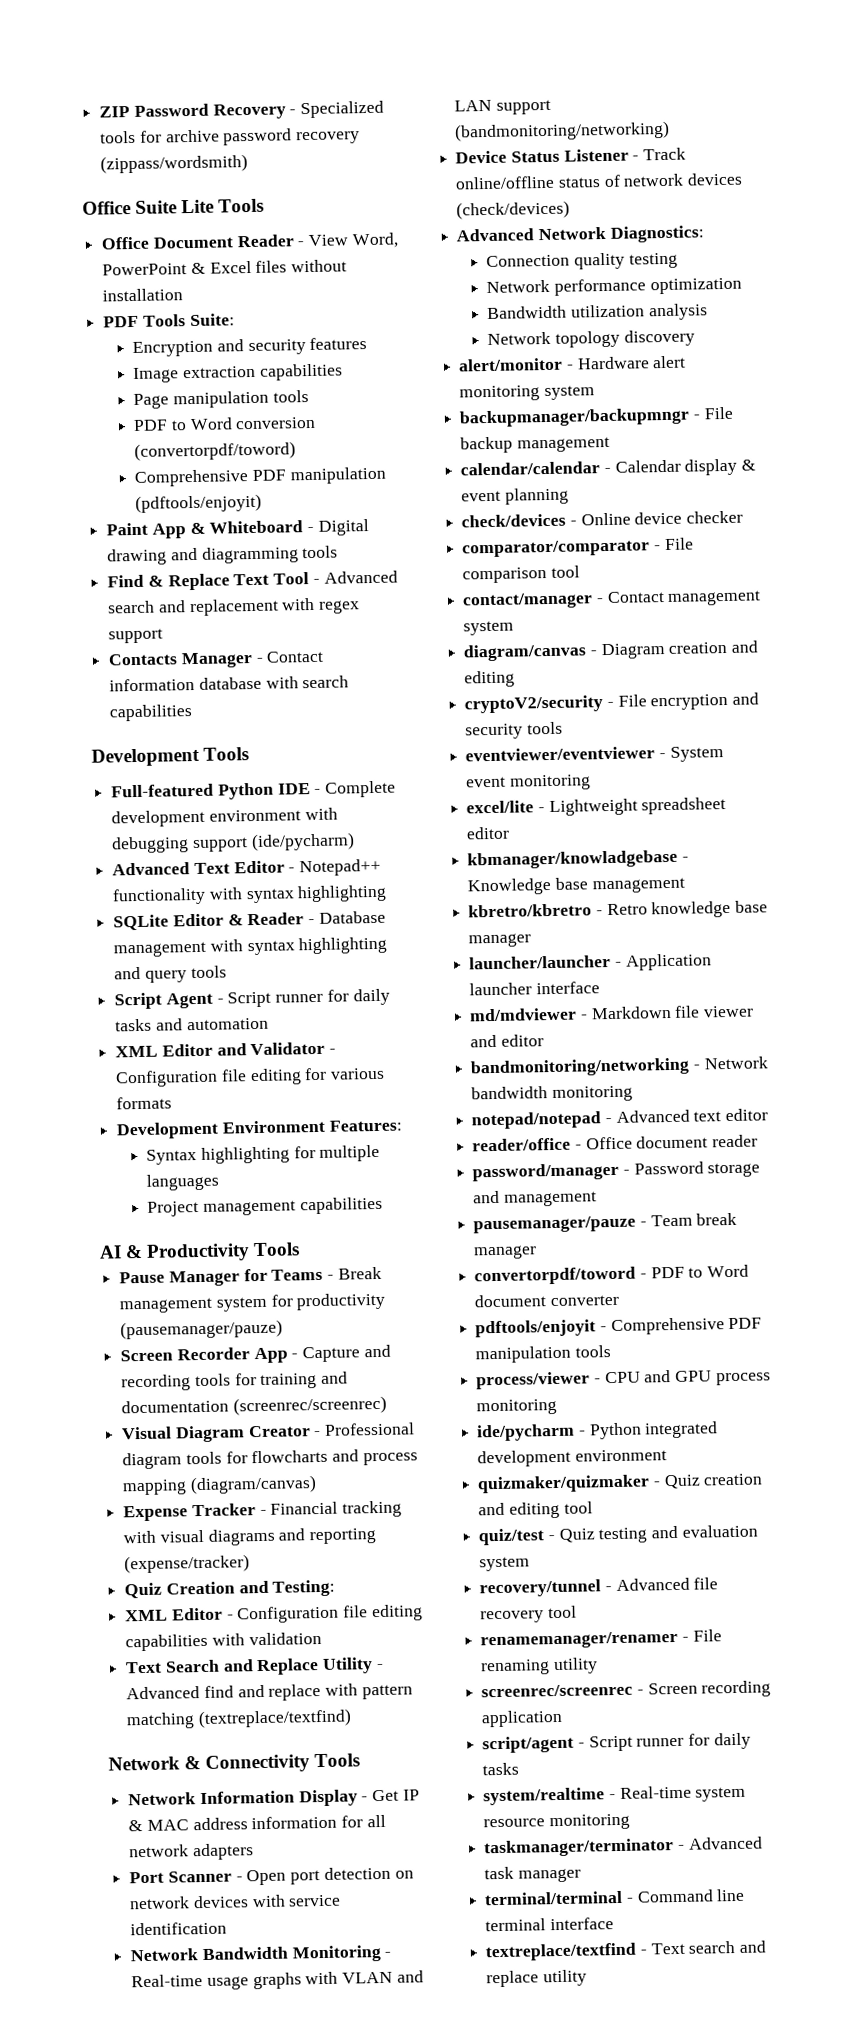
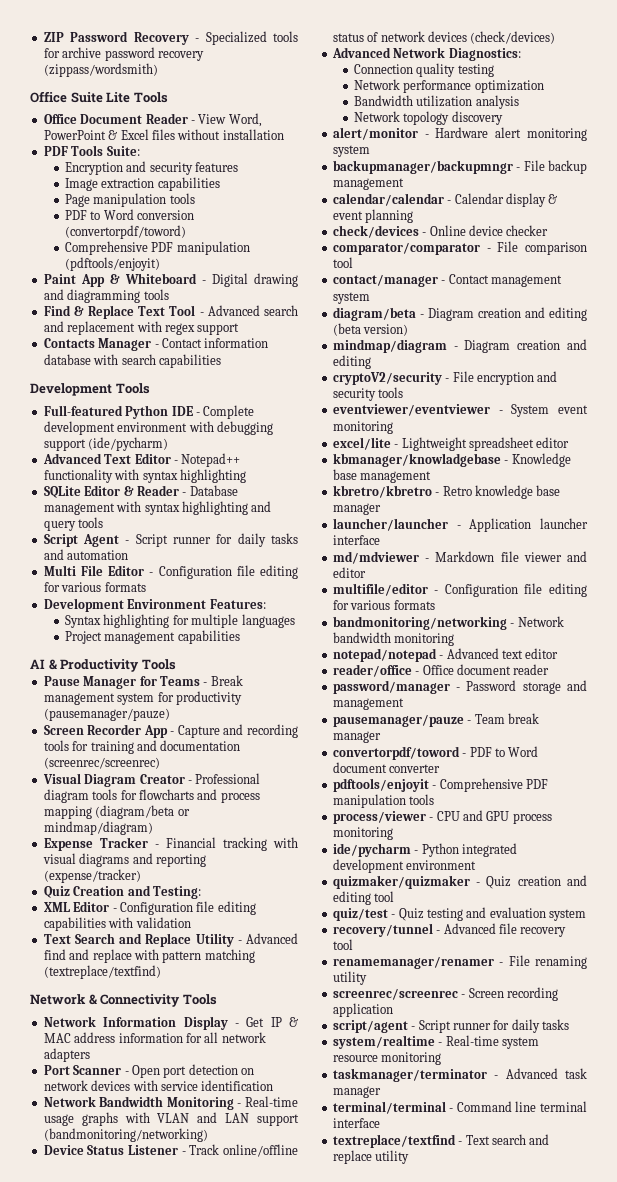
- XML Editor and Validator - Configuration file editing for various formats
+ Multi File Editor - Configuration file editing for various formats
- Visual Diagram Creator - Professional diagram tools for flowcharts and process mapping (diagram/canvas)
+ Visual Diagram Creator - Professional diagram tools for flowcharts and process mapping (diagram/beta or mindmap/diagram)
- diagram/canvas - Diagram creation and editing
+ diagram/beta - Diagram creation and editing (beta version)
+ mindmap/diagram - Diagram creation and editing
+ multifile/editor - Configuration file editing for various formats

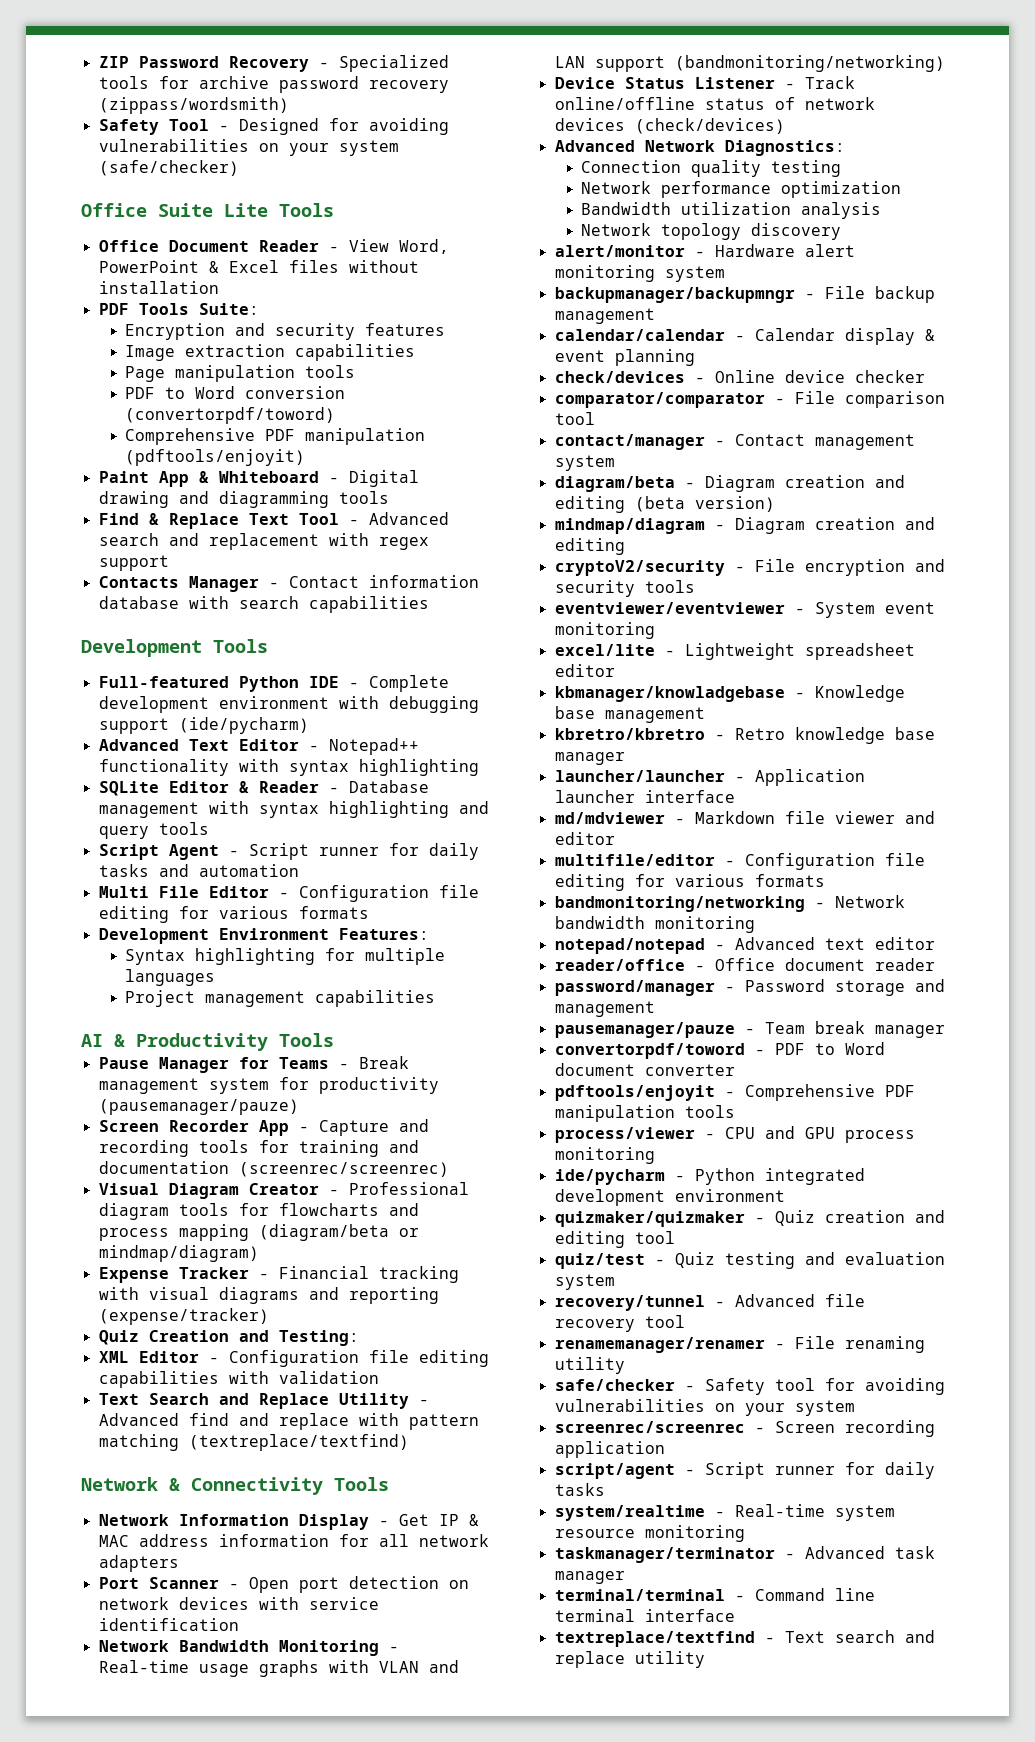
+ Safety Tool - Designed for avoiding vulnerabilities on your system (safe/checker)
+ safe/checker - Safety tool for avoiding vulnerabilities on your system

